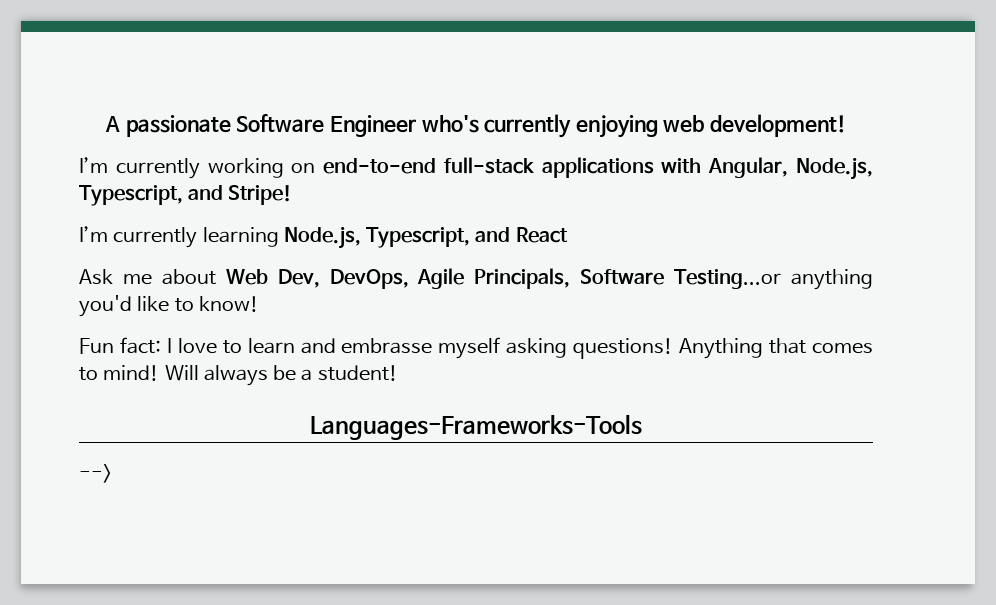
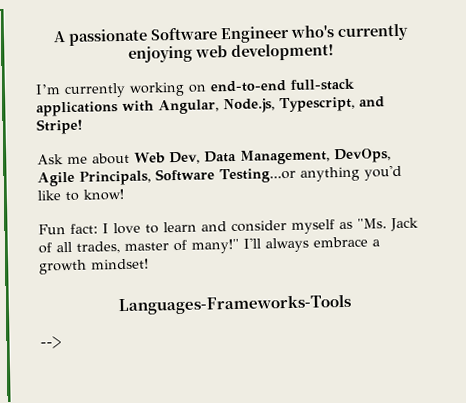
- I’m currently learning Node.js, Typescript, and React
- Ask me about Web Dev, DevOps, Agile Principals, Software Testing...or anything you'd like to know!
+ Ask me about Web Dev, Data Management, DevOps, Agile Principals, Software Testing...or anything you'd like to know!
- Fun fact: I love to learn and embrasse myself asking questions! Anything that comes to mind! Will always be a student!
+ Fun fact: I love to learn and consider myself as "Ms. Jack of all trades, master of many!" I'll always embrace a growth mindset!

